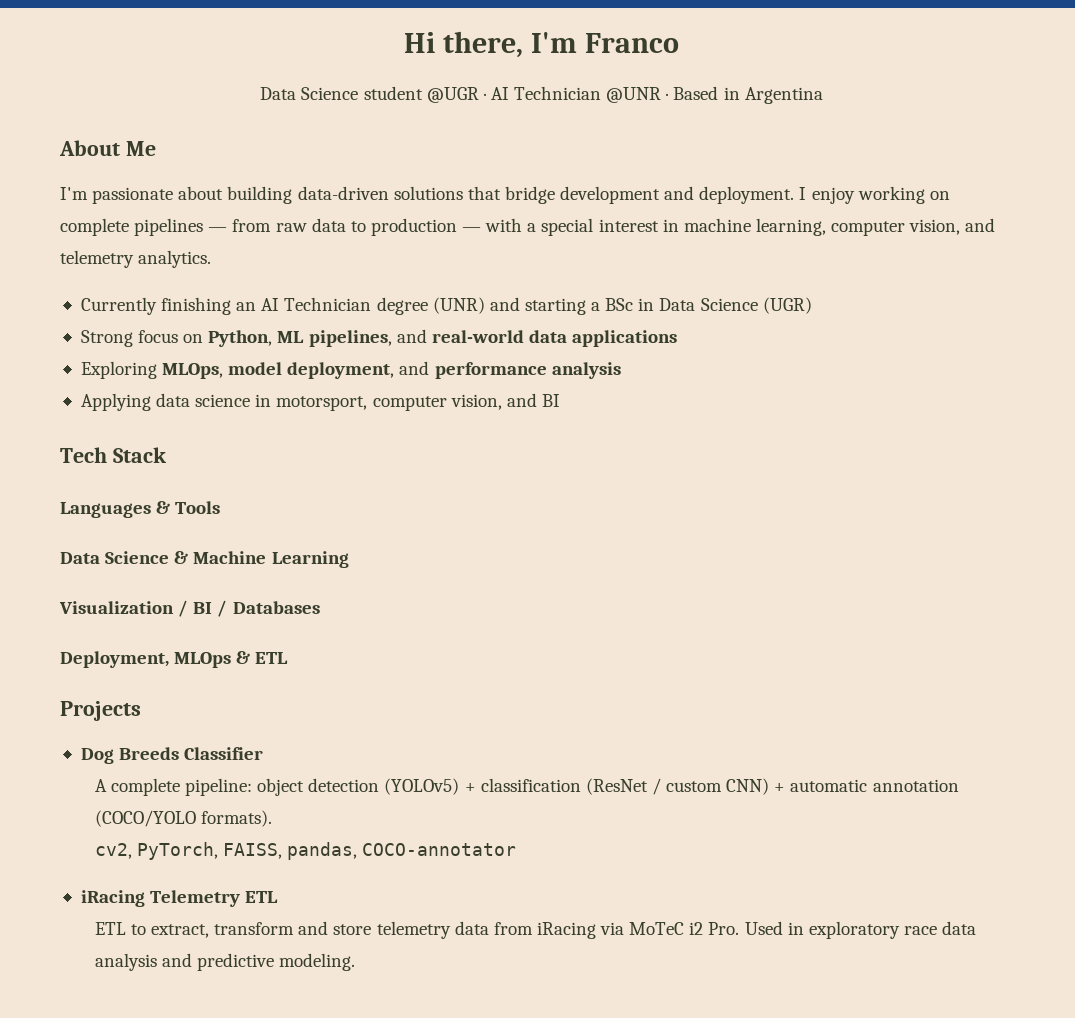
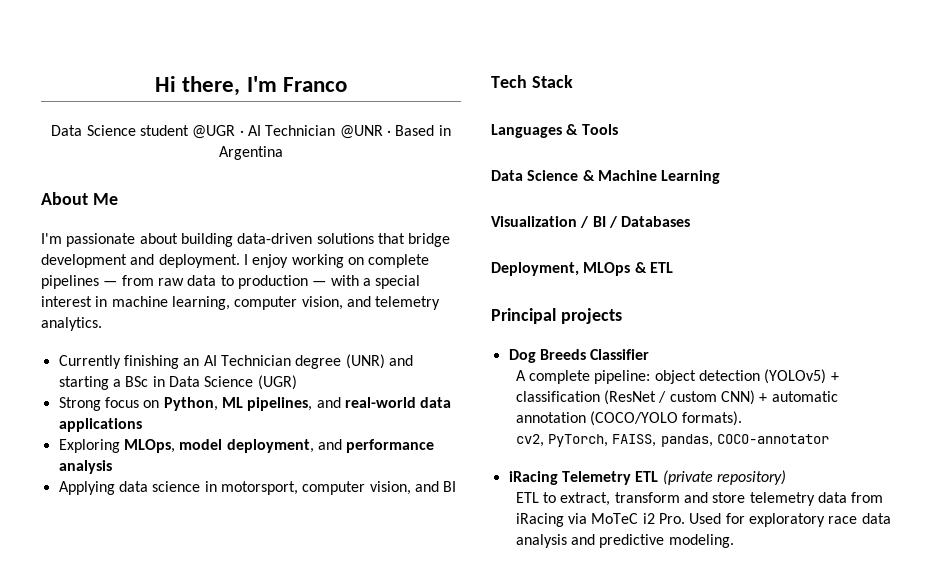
- Projects
+ Principal projects
- iRacing Telemetry ETL
+ iRacing Telemetry ETL (private repository)
- ETL to extract, transform and store telemetry data from iRacing via MoTeC i2 Pro. Used in exploratory race data analysis and predictive modeling.
+ ETL to extract, transform and store telemetry data from iRacing via MoTeC i2 Pro. Used for exploratory race data analysis and predictive modeling.

